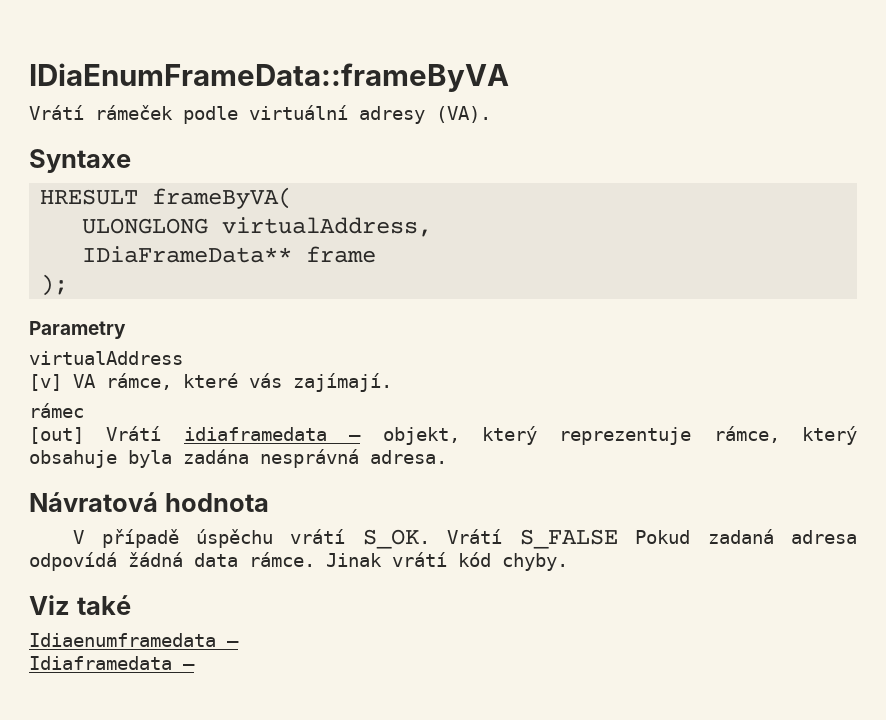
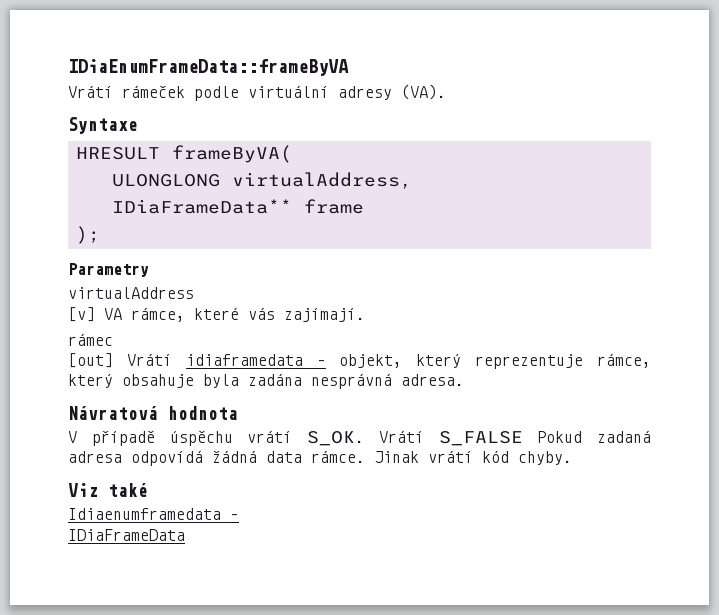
- Idiaframedata –
+ IDiaFrameData

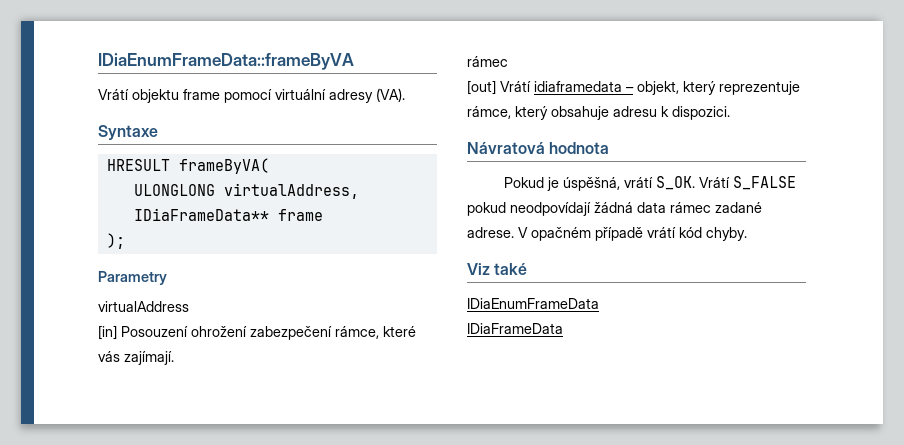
- Vrátí rámeček podle virtuální adresy (VA).
+ Vrátí objektu frame pomocí virtuální adresy (VA).
- [v] VA rámce, které vás zajímají.
+ [in] Posouzení ohrožení zabezpečení rámce, které vás zajímají.
- [out] Vrátí idiaframedata – objekt, který reprezentuje rámce, který obsahuje byla zadána nesprávná adresa.
+ [out] Vrátí idiaframedata – objekt, který reprezentuje rámce, který obsahuje adresu k dispozici.
- V případě úspěchu vrátí S_OK.
+ Pokud je úspěšná, vrátí S_OK.
- Vrátí S_FALSE Pokud zadaná adresa odpovídá žádná data rámce. Jinak vrátí kód chyby.
+ Vrátí S_FALSE pokud neodpovídají žádná data rámec zadané adrese. V opačném případě vrátí kód chyby.
- Idiaenumframedata –
+ IDiaEnumFrameData

